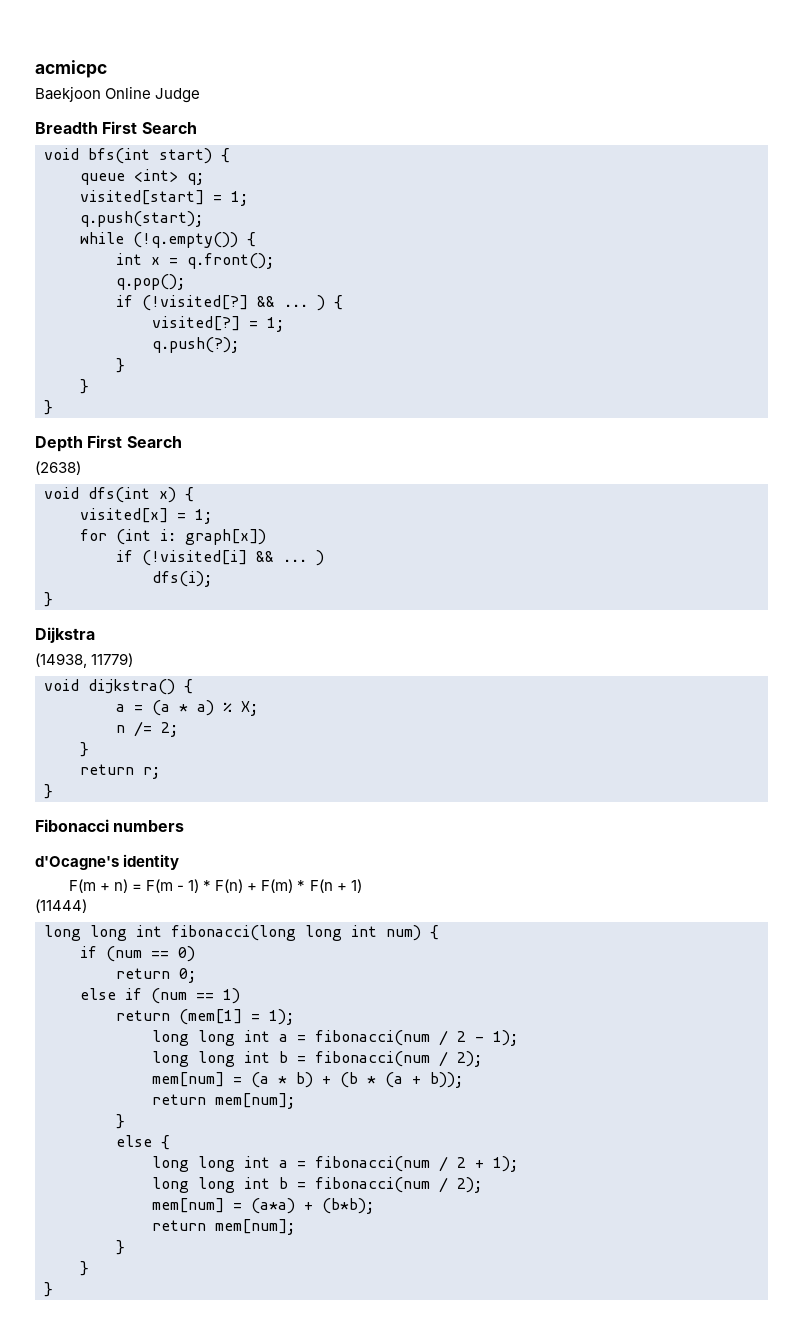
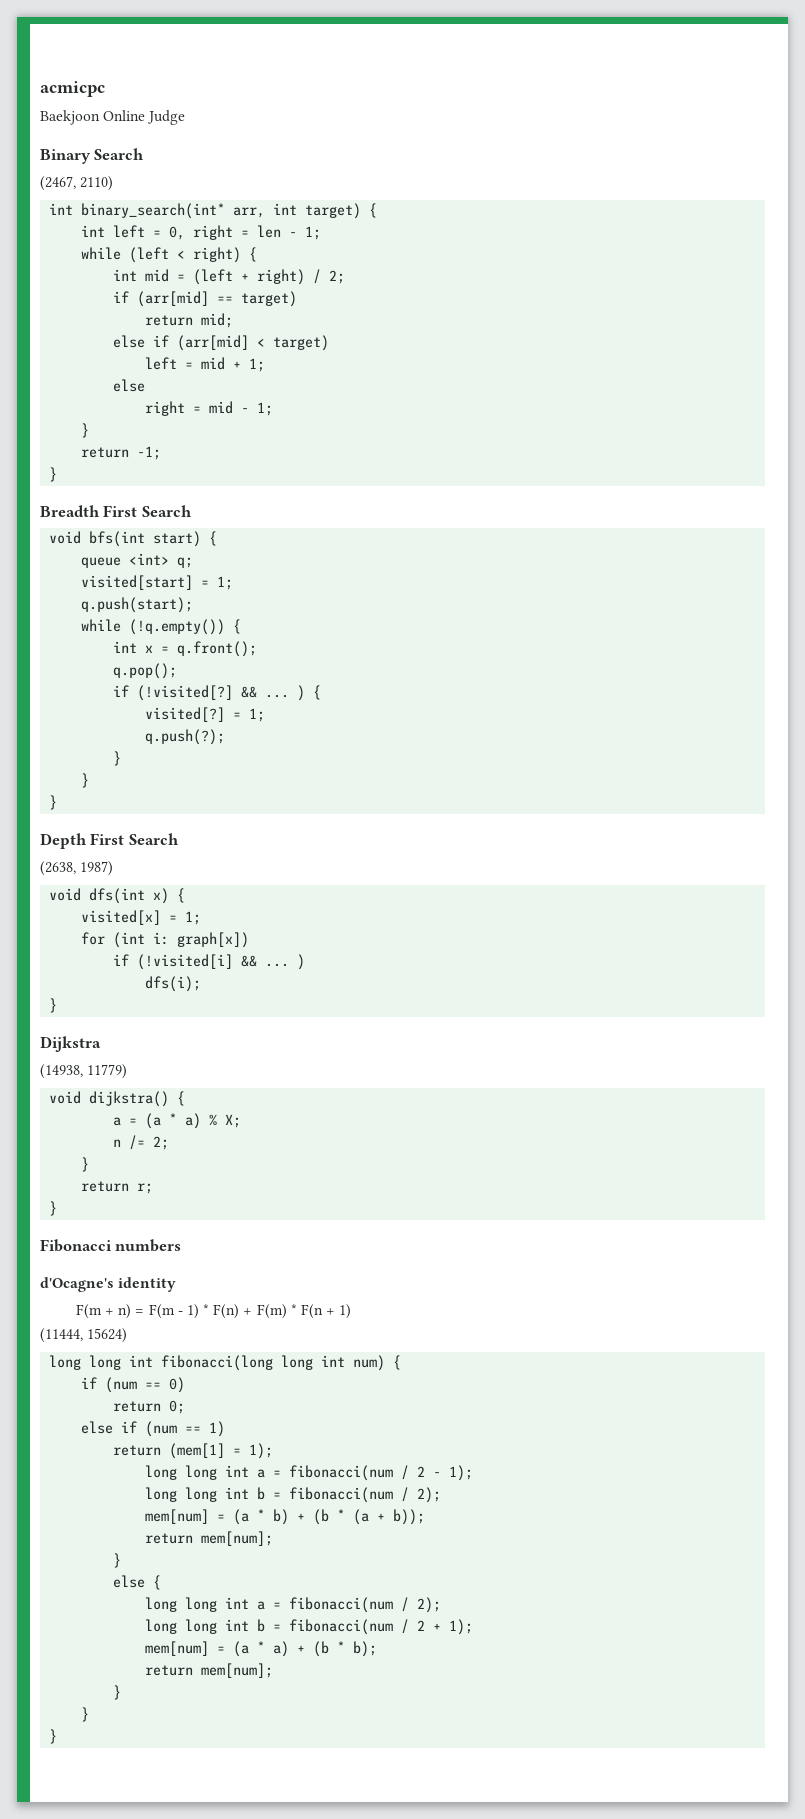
+ Binary Search
+ (2467, 2110)
+ int binary_search(int* arr, int target) {
+ int left = 0, right = len - 1;
+ while (left < right) {
+ int mid = (left + right) / 2;
+ if (arr[mid] == target)
+ return mid;
+ else if (arr[mid] < target)
+ left = mid + 1;
+ else
+ right = mid - 1;
+ }
+ return -1;
+ }
- (2638)
+ (2638, 1987)
- (11444)
+ (11444, 15624)
- long long int a = fibonacci(num / 2 + 1);
- long long int b = fibonacci(num / 2);
- mem[num] = (a*a) + (b*b);
+ long long int a = fibonacci(num / 2);
+ long long int b = fibonacci(num / 2 + 1);
+ mem[num] = (a * a) + (b * b);

